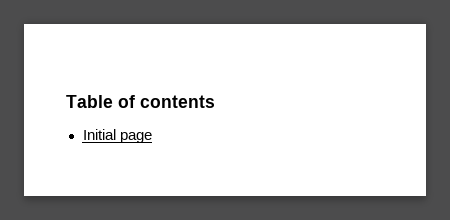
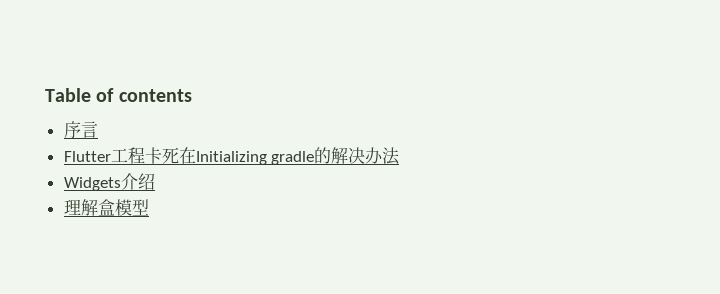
- Initial page
+ 序言
+ Flutter工程卡死在Initializing gradle的解决办法
+ Widgets介绍
+ 理解盒模型

